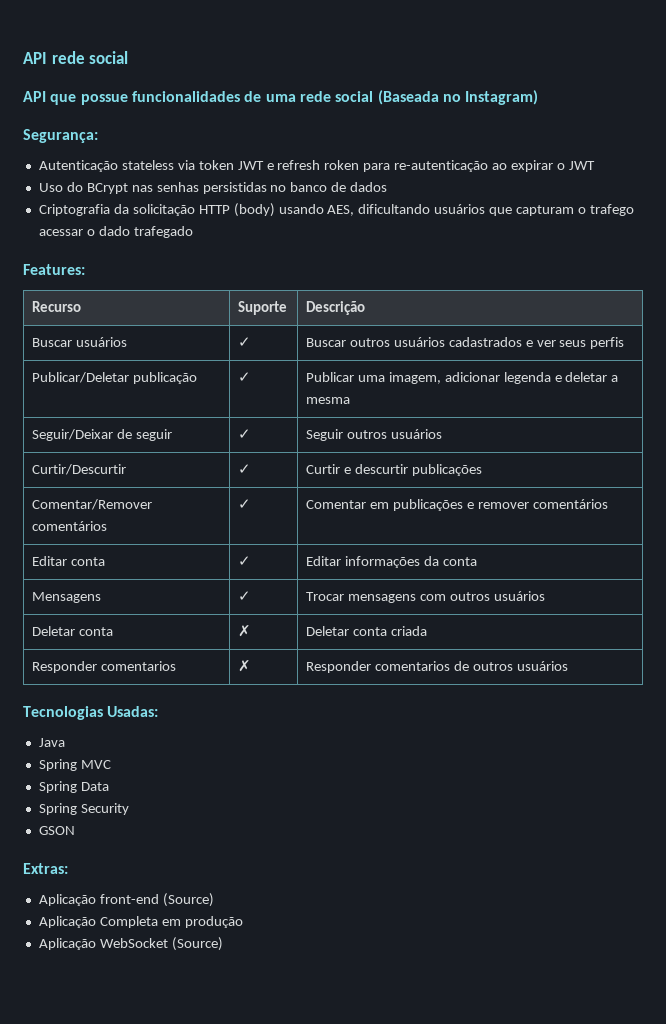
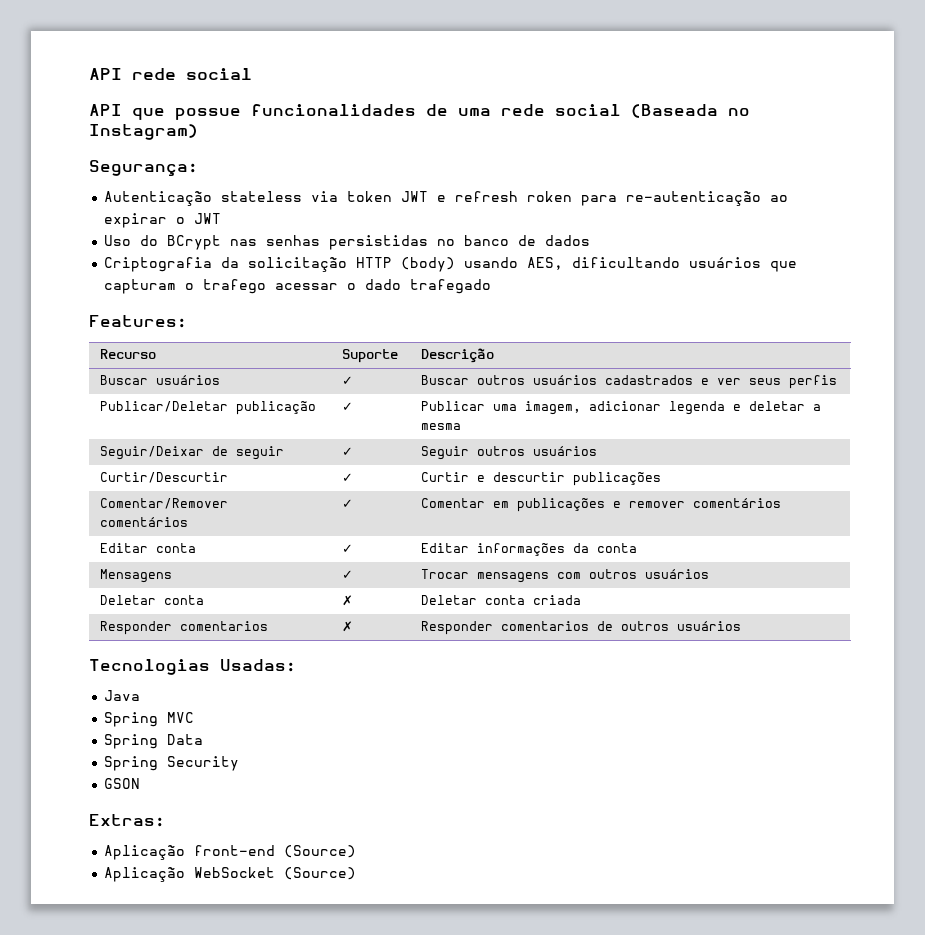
- Aplicação Completa em produção

